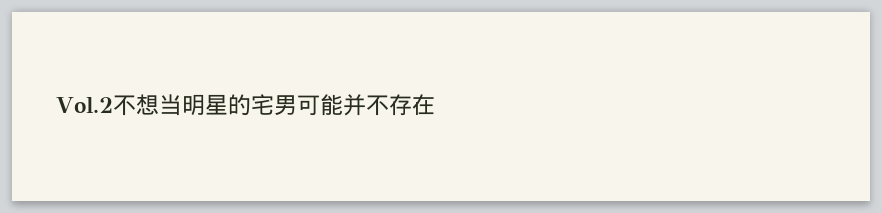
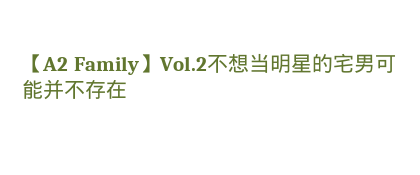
- Vol.2不想当明星的宅男可能并不存在
+ 【A2 Family】Vol.2不想当明星的宅男可能并不存在

